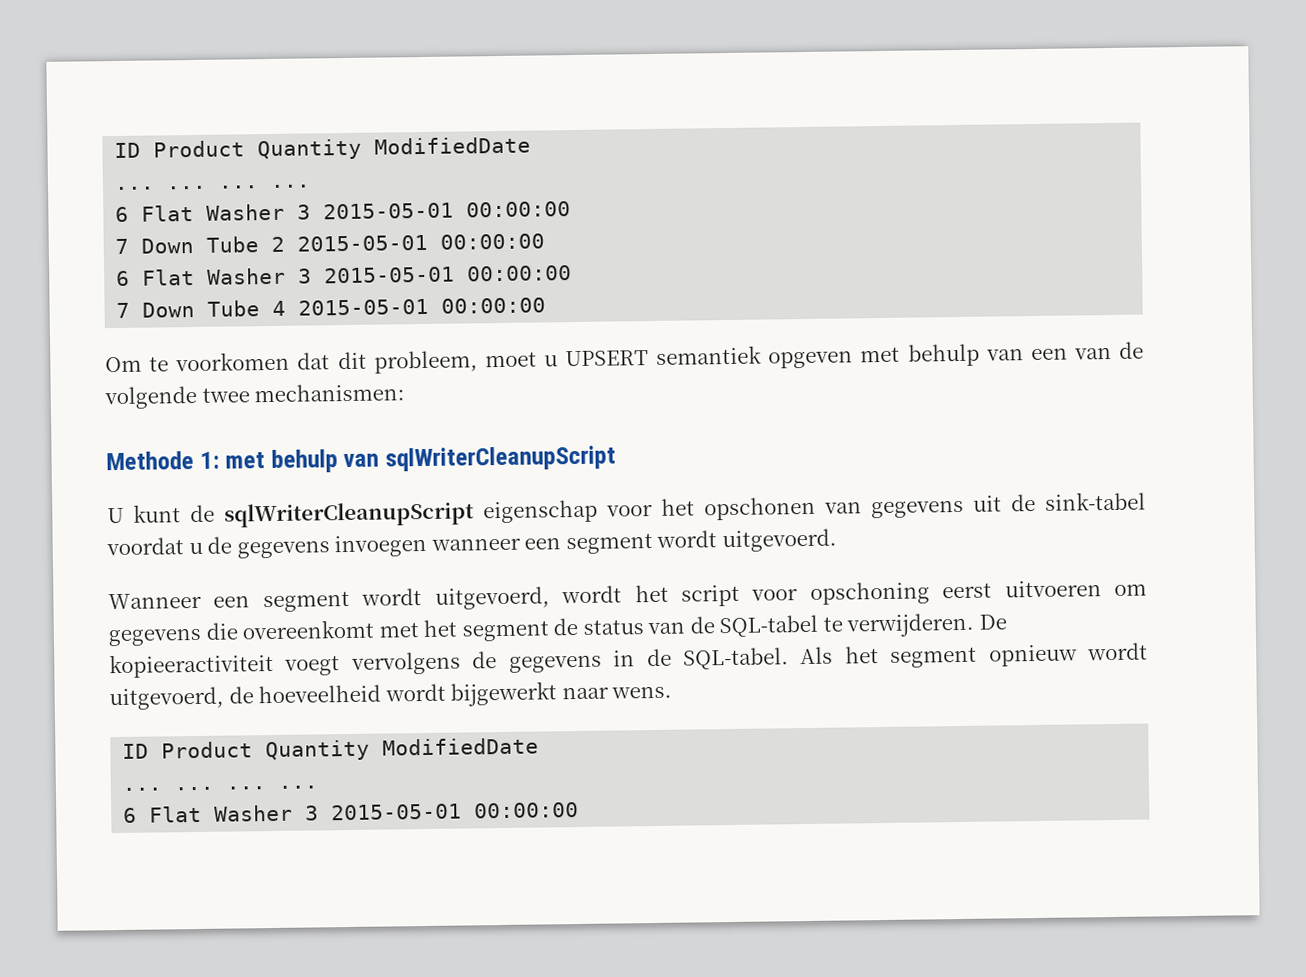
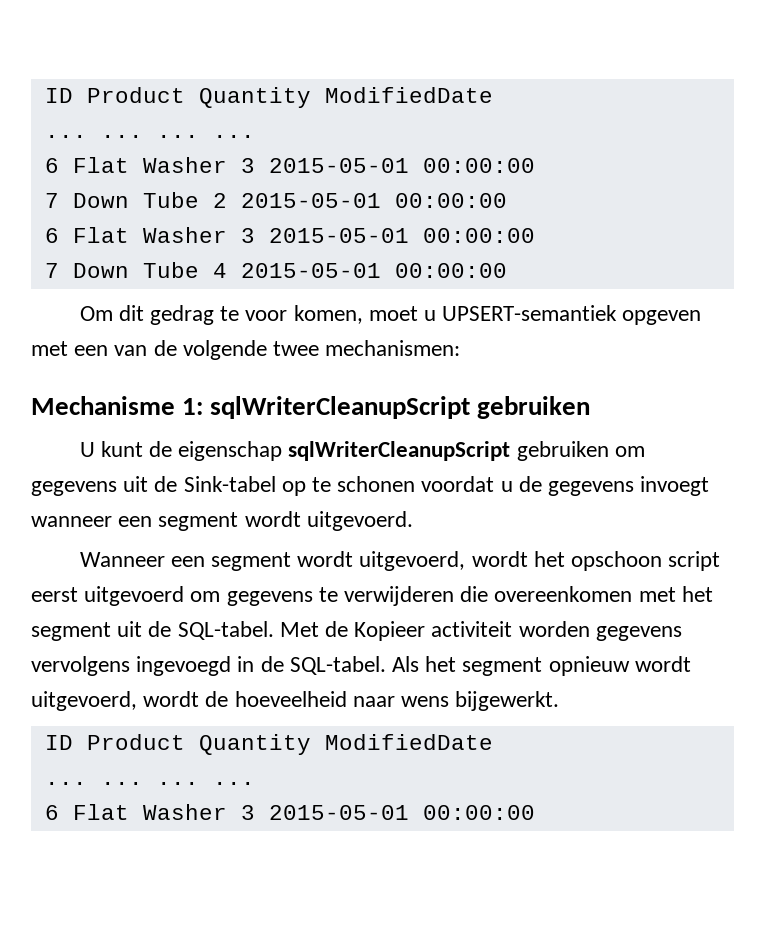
- Om te voorkomen dat dit probleem, moet u UPSERT semantiek opgeven met behulp van een van de volgende twee mechanismen:
+ Om dit gedrag te voor komen, moet u UPSERT-semantiek opgeven met een van de volgende twee mechanismen:
- Methode 1: met behulp van sqlWriterCleanupScript
+ Mechanisme 1: sqlWriterCleanupScript gebruiken
- U kunt de sqlWriterCleanupScript eigenschap voor het opschonen van gegevens uit de sink-tabel voordat u de gegevens invoegen wanneer een segment wordt uitgevoerd.
+ U kunt de eigenschap sqlWriterCleanupScript gebruiken om gegevens uit de Sink-tabel op te schonen voordat u de gegevens invoegt wanneer een segment wordt uitgevoerd.
- Wanneer een segment wordt uitgevoerd, wordt het script voor opschoning eerst uitvoeren om gegevens die overeenkomt met het segment de status van de SQL-tabel te verwijderen. De kopieeractiviteit voegt vervolgens de gegevens in de SQL-tabel.
+ Wanneer een segment wordt uitgevoerd, wordt het opschoon script eerst uitgevoerd om gegevens te verwijderen die overeenkomen met het segment uit de SQL-tabel. Met de Kopieer activiteit worden gegevens vervolgens ingevoegd in de SQL-tabel.
- Als het segment opnieuw wordt uitgevoerd, de hoeveelheid wordt bijgewerkt naar wens.
+ Als het segment opnieuw wordt uitgevoerd, wordt de hoeveelheid naar wens bijgewerkt.

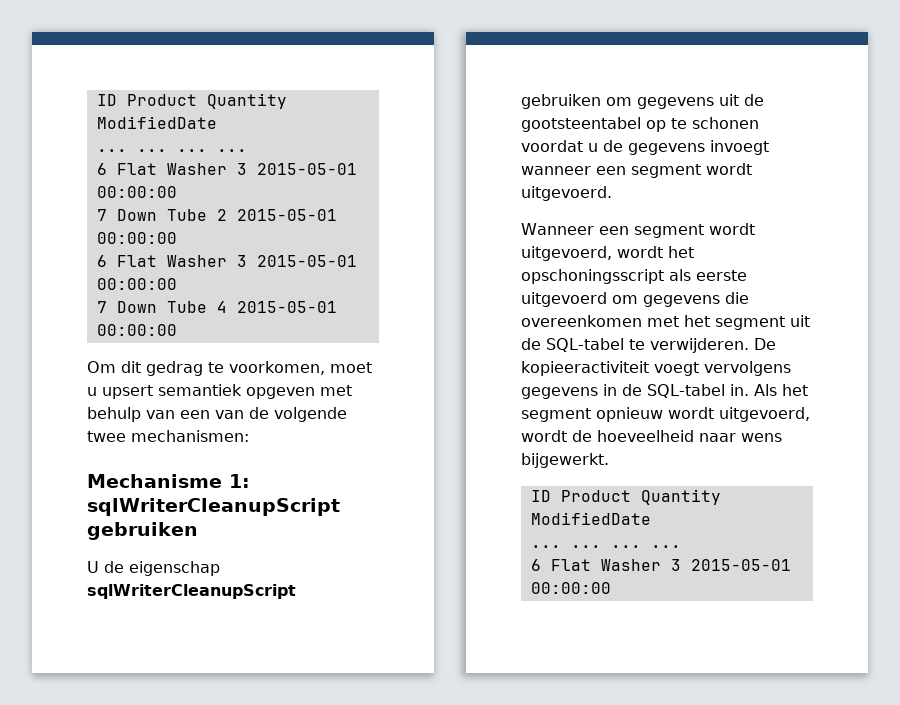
- Om dit gedrag te voor komen, moet u UPSERT-semantiek opgeven met een van de volgende twee mechanismen:
+ Om dit gedrag te voorkomen, moet u upsert semantiek opgeven met behulp van een van de volgende twee mechanismen:
- U kunt de eigenschap sqlWriterCleanupScript gebruiken om gegevens uit de Sink-tabel op te schonen voordat u de gegevens invoegt wanneer een segment wordt uitgevoerd.
+ U de eigenschap sqlWriterCleanupScript gebruiken om gegevens uit de gootsteentabel op te schonen voordat u de gegevens invoegt wanneer een segment wordt uitgevoerd.
- Wanneer een segment wordt uitgevoerd, wordt het opschoon script eerst uitgevoerd om gegevens te verwijderen die overeenkomen met het segment uit de SQL-tabel. Met de Kopieer activiteit worden gegevens vervolgens ingevoegd in de SQL-tabel.
+ Wanneer een segment wordt uitgevoerd, wordt het opschoningsscript als eerste uitgevoerd om gegevens die overeenkomen met het segment uit de SQL-tabel te verwijderen. De kopieeractiviteit voegt vervolgens gegevens in de SQL-tabel in.

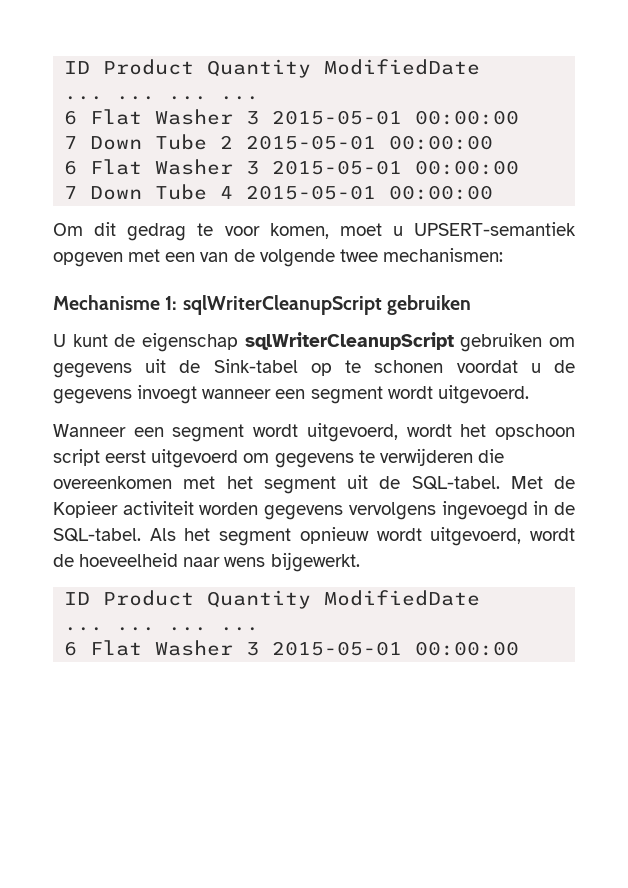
- Om dit gedrag te voorkomen, moet u upsert semantiek opgeven met behulp van een van de volgende twee mechanismen:
+ Om dit gedrag te voor komen, moet u UPSERT-semantiek opgeven met een van de volgende twee mechanismen:
- U de eigenschap sqlWriterCleanupScript gebruiken om gegevens uit de gootsteentabel op te schonen voordat u de gegevens invoegt wanneer een segment wordt uitgevoerd.
+ U kunt de eigenschap sqlWriterCleanupScript gebruiken om gegevens uit de Sink-tabel op te schonen voordat u de gegevens invoegt wanneer een segment wordt uitgevoerd.
- Wanneer een segment wordt uitgevoerd, wordt het opschoningsscript als eerste uitgevoerd om gegevens die overeenkomen met het segment uit de SQL-tabel te verwijderen. De kopieeractiviteit voegt vervolgens gegevens in de SQL-tabel in.
+ Wanneer een segment wordt uitgevoerd, wordt het opschoon script eerst uitgevoerd om gegevens te verwijderen die overeenkomen met het segment uit de SQL-tabel. Met de Kopieer activiteit worden gegevens vervolgens ingevoegd in de SQL-tabel.

